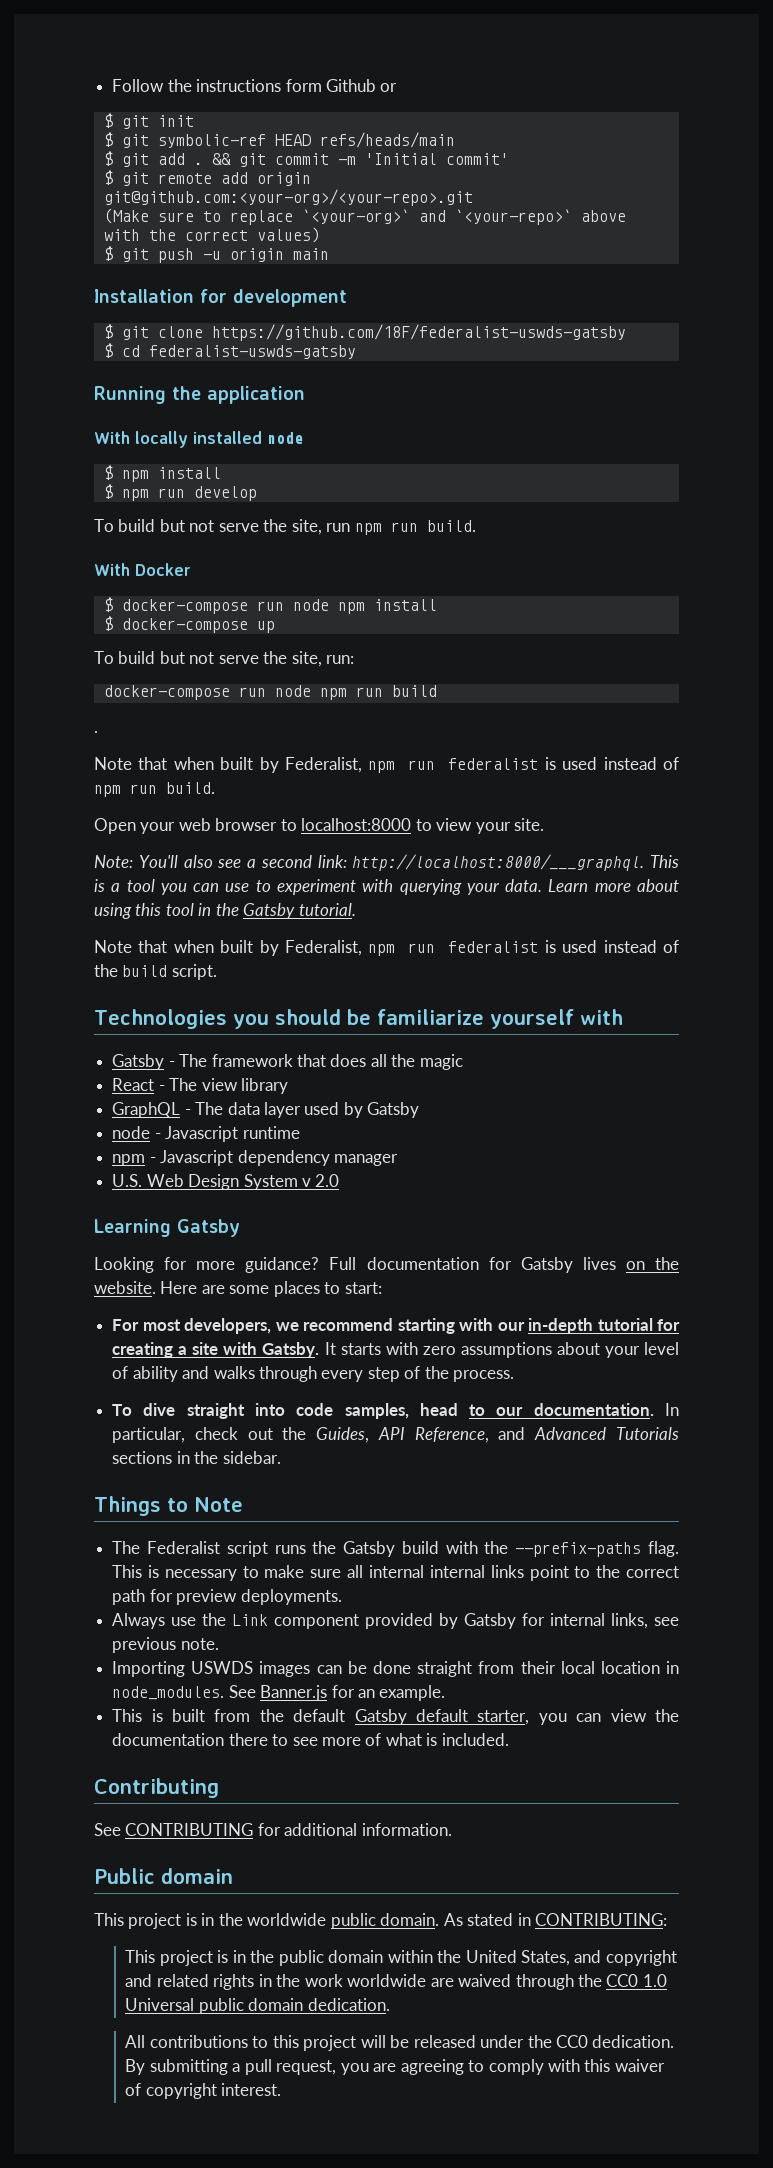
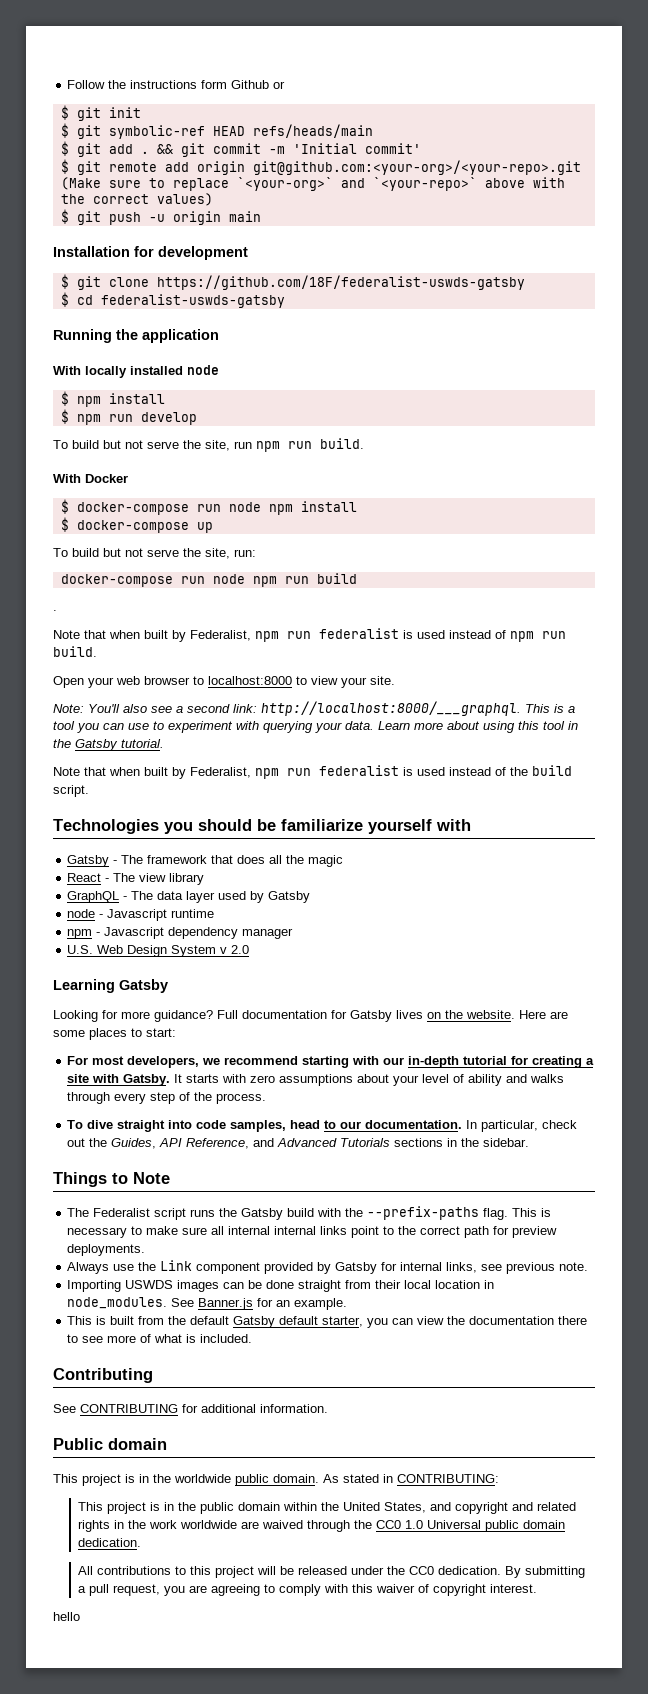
+ hello

